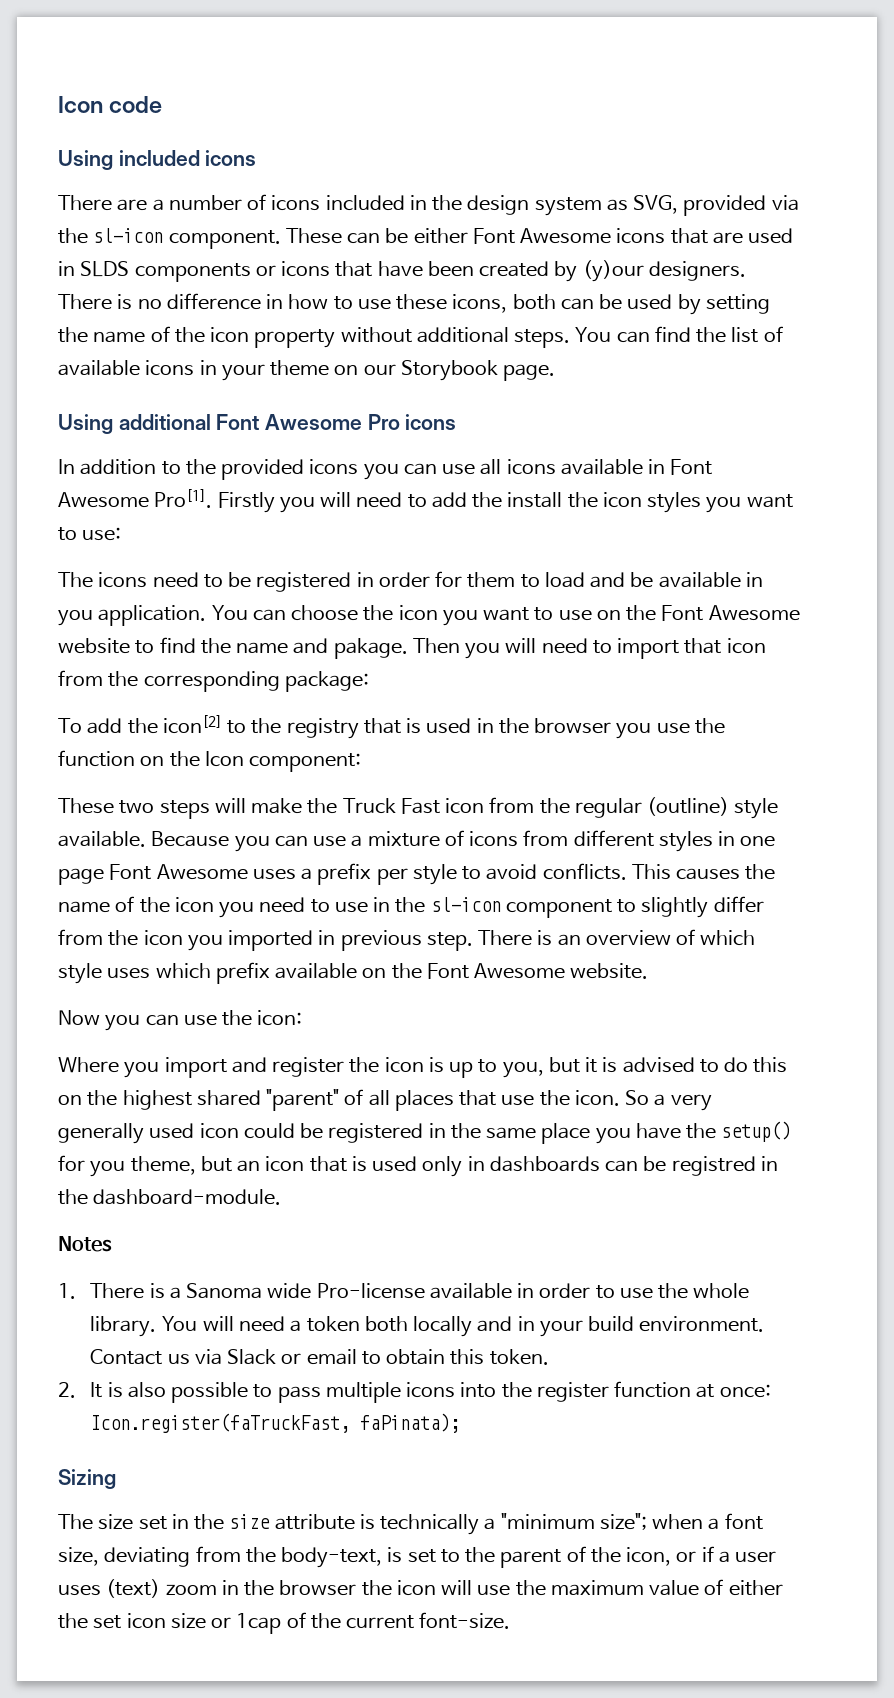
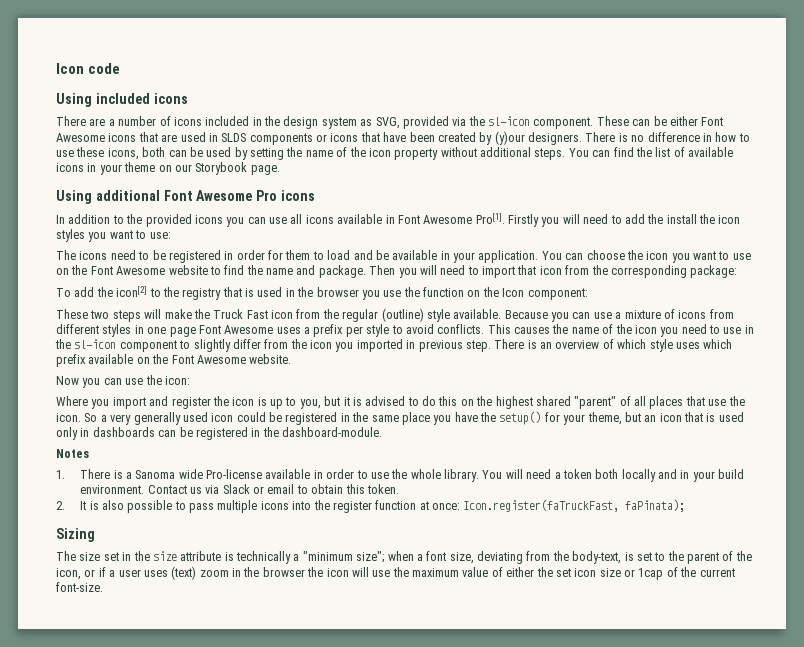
- The icons need to be registered in order for them to load and be available in you application.
+ The icons need to be registered in order for them to load and be available in your application.
- You can choose the icon you want to use on the Font Awesome website to find the name and pakage.
+ You can choose the icon you want to use on the Font Awesome website to find the name and package.
- So a very generally used icon could be registered in the same place you have the setup() for you theme, but an icon that is used only in dashboards can be registred in the dashboard-module.
+ So a very generally used icon could be registered in the same place you have the setup() for your theme, but an icon that is used only in dashboards can be registered in the dashboard-module.

